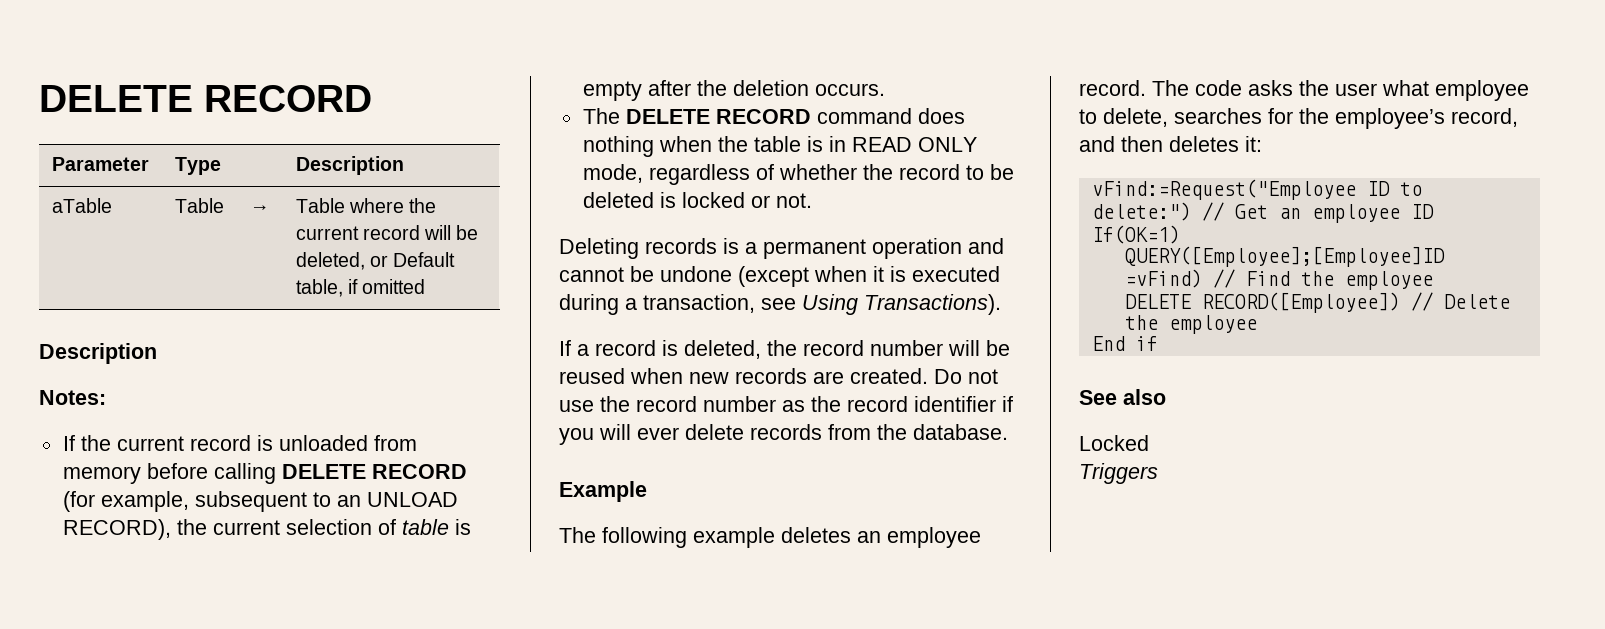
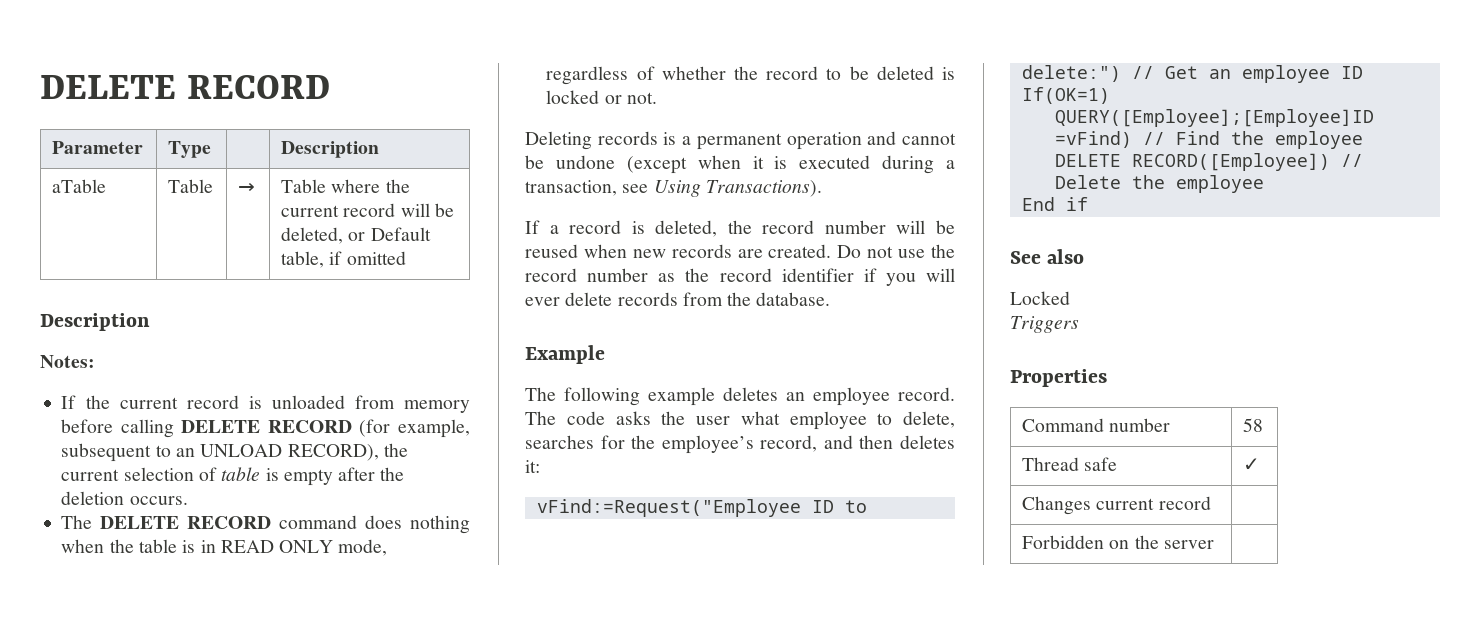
+ Properties
+ Command number | 58
+ Thread safe | ✓
+ Changes current record |
+ Forbidden on the server |

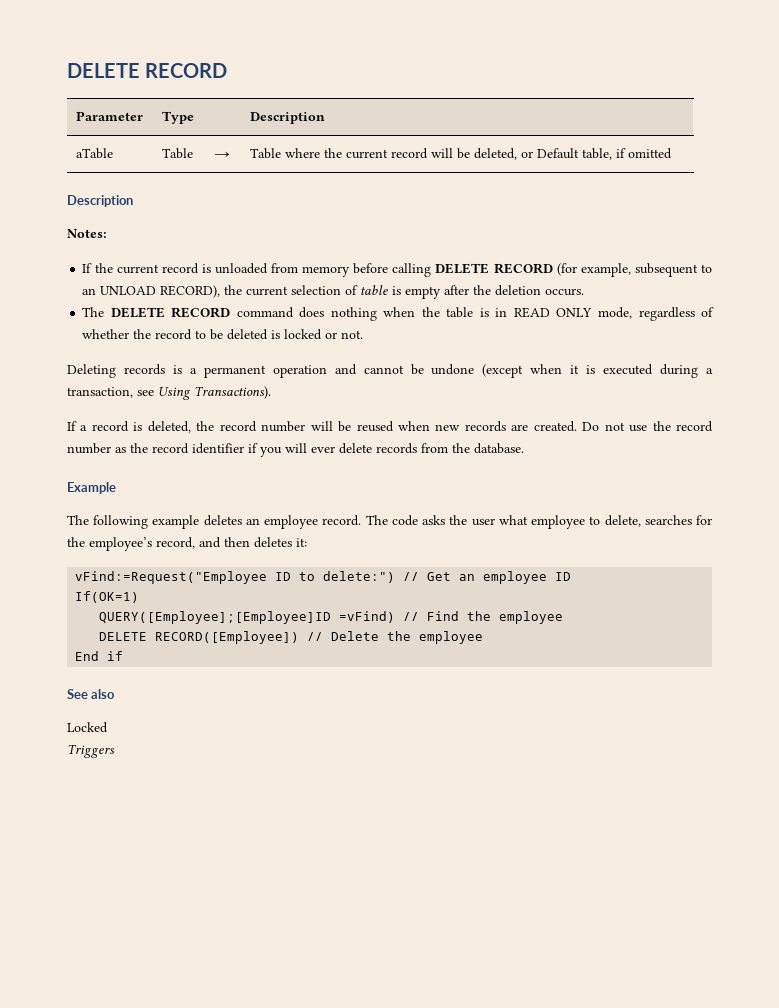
- Properties
- Command number | 58
- Thread safe | ✓
- Changes current record |
- Forbidden on the server |

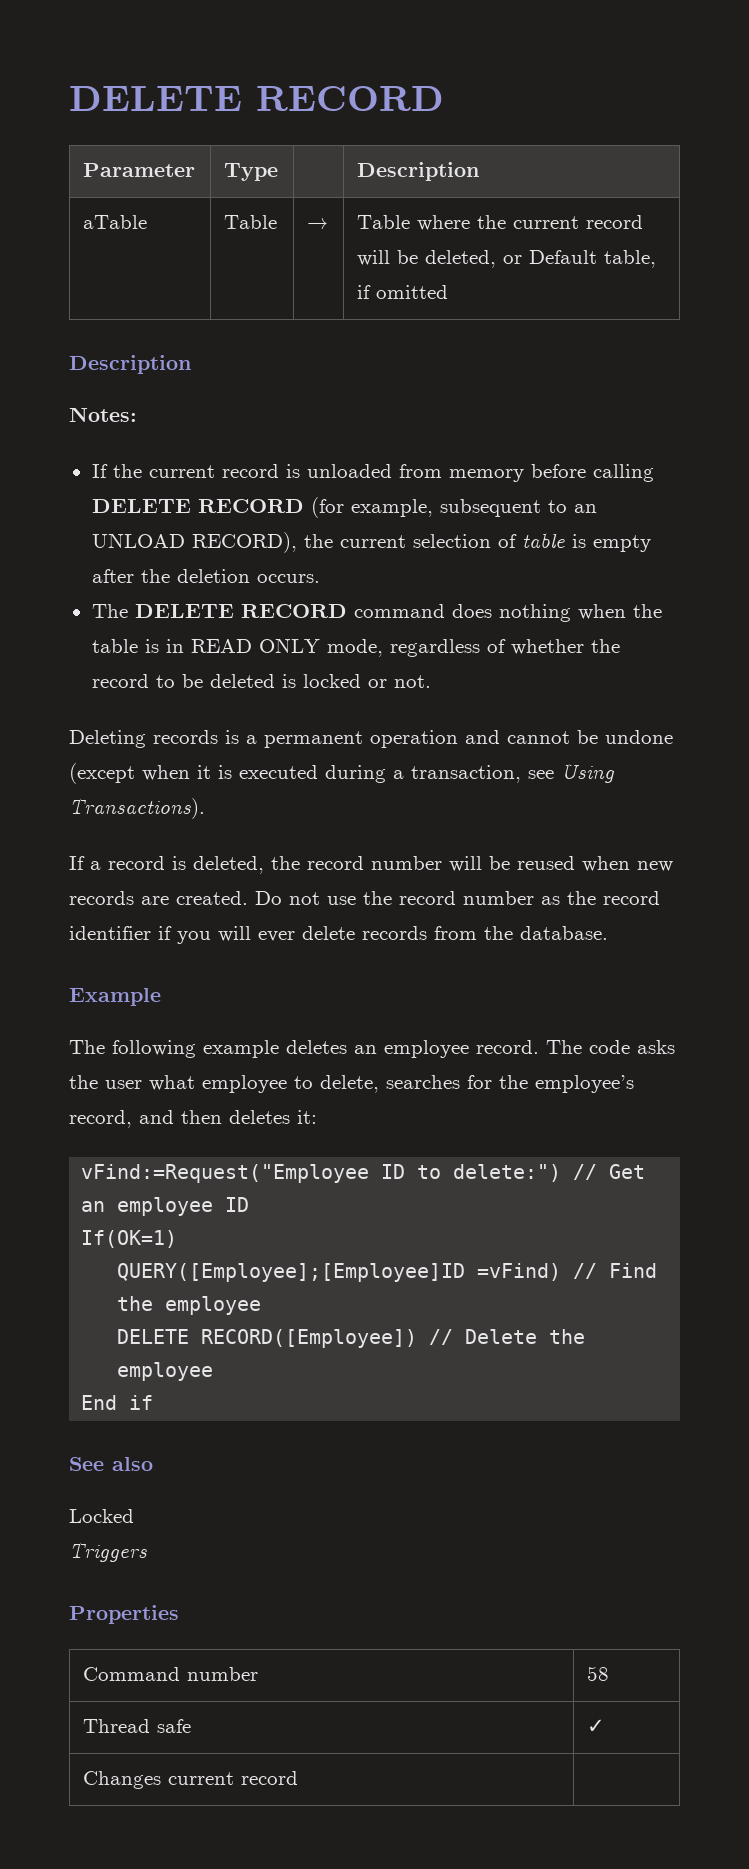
+ Properties
+ Command number | 58
+ Thread safe | ✓
+ Changes current record |

